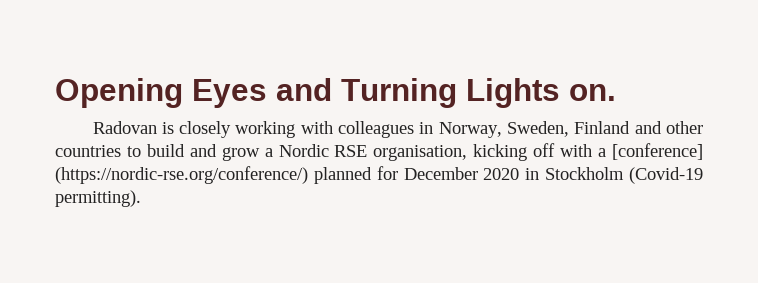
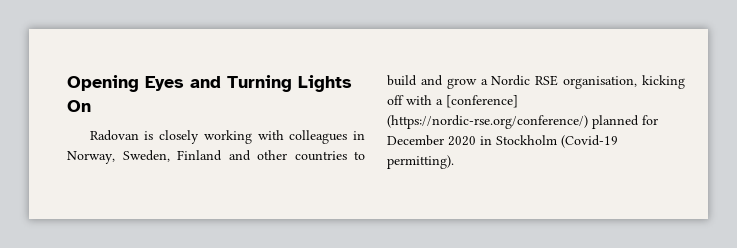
- Opening Eyes and Turning Lights on.
+ Opening Eyes and Turning Lights On

